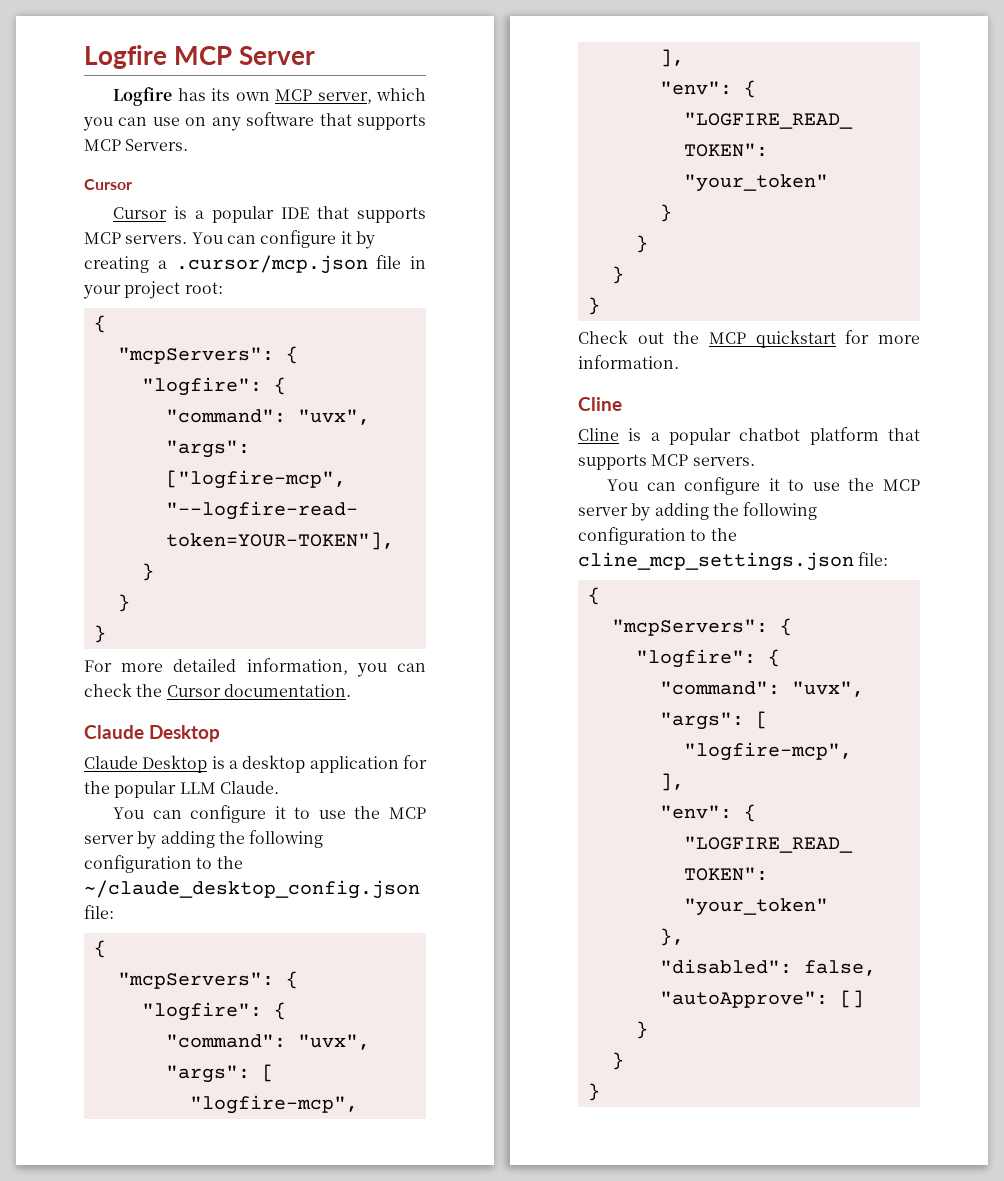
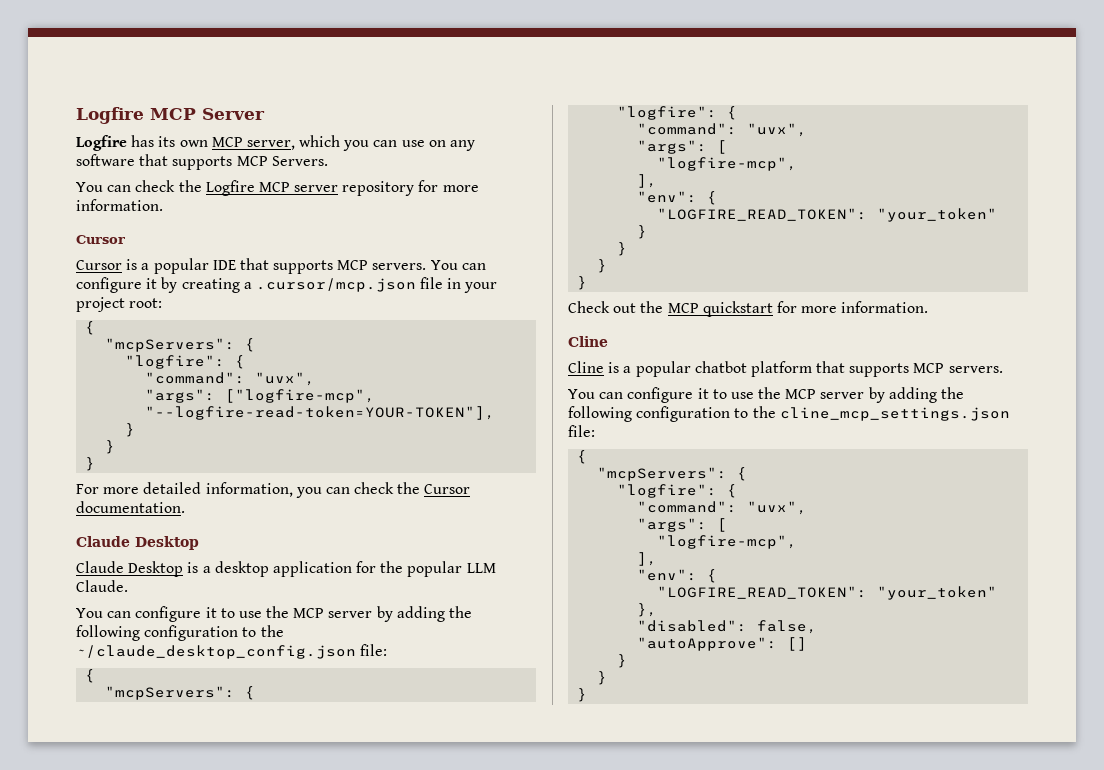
+ You can check the Logfire MCP server repository for more information.

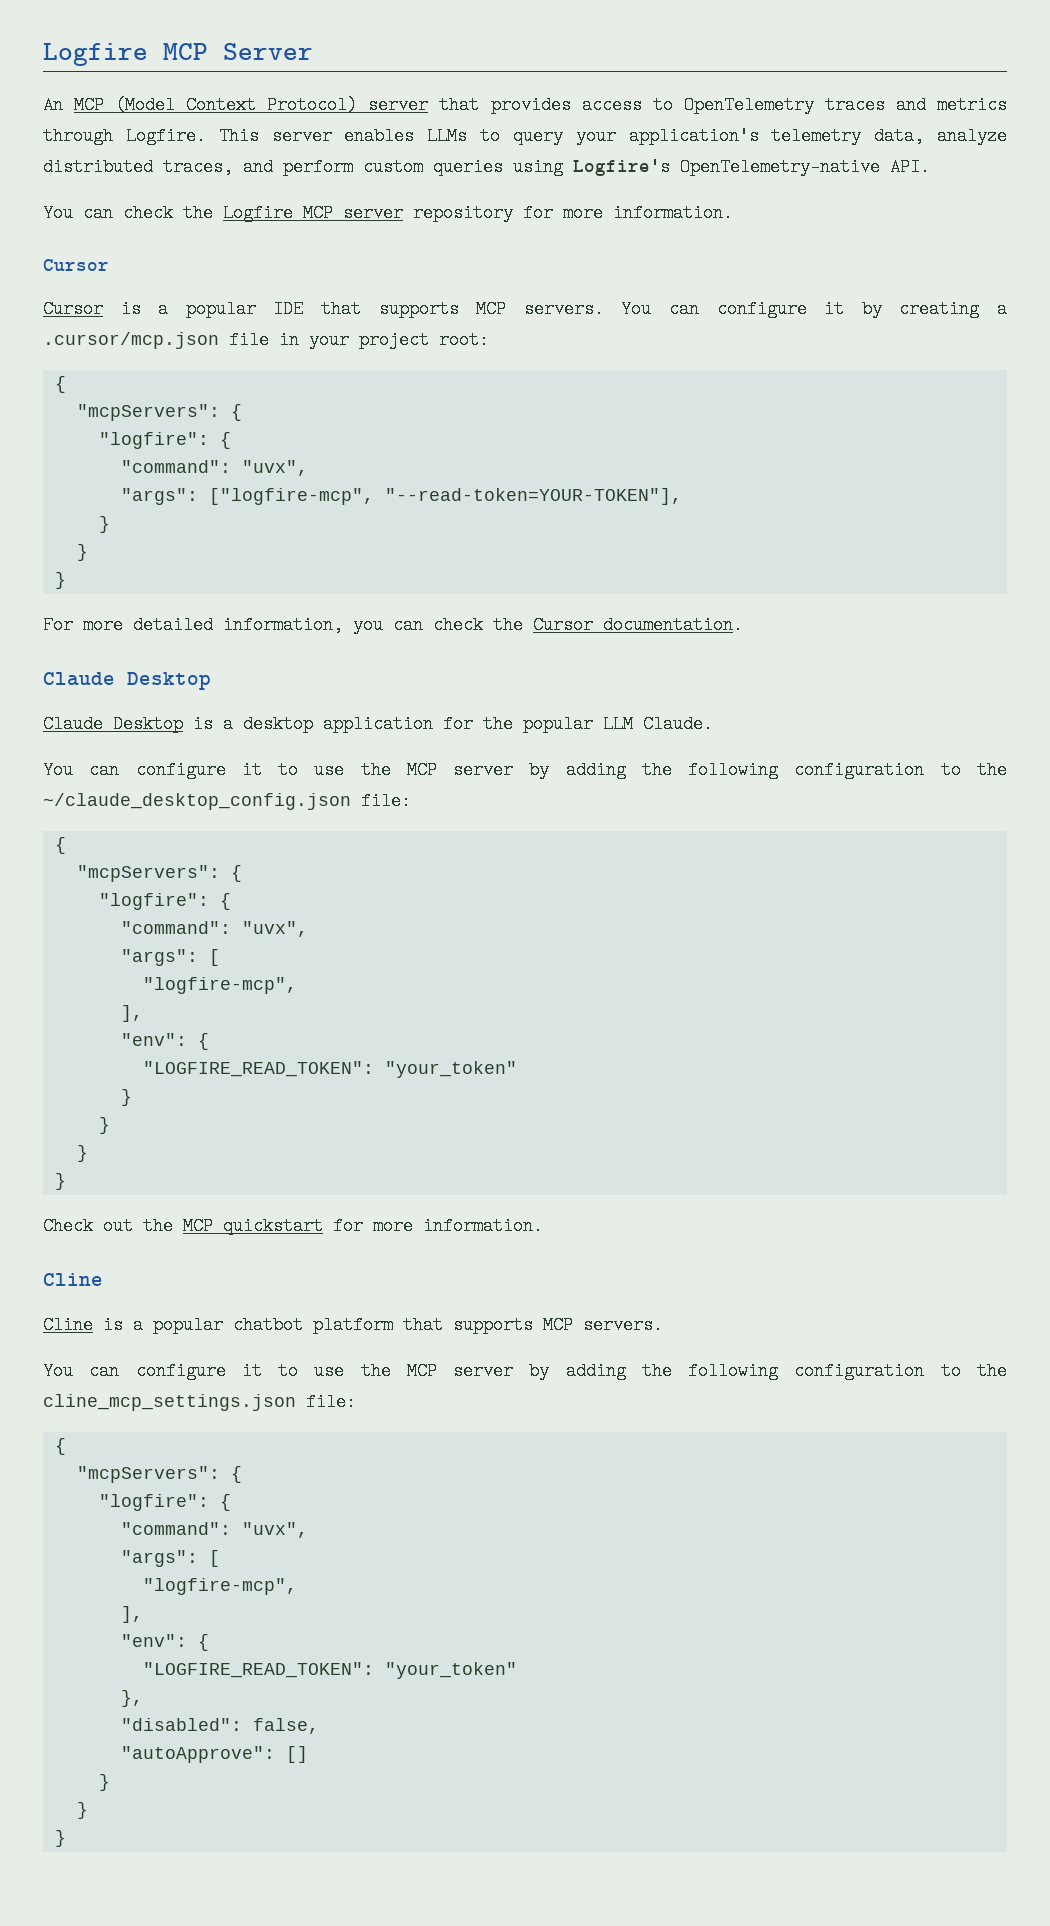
- Logfire has its own MCP server, which you can use on any software that supports MCP Servers.
+ An MCP (Model Context Protocol) server that provides access to OpenTelemetry traces and metrics through Logfire. This server enables LLMs to query your application's telemetry data, analyze distributed traces, and perform custom queries using Logfire's OpenTelemetry-native API.
- "args": ["logfire-mcp", "--logfire-read-token=YOUR-TOKEN"],
+ "args": ["logfire-mcp", "--read-token=YOUR-TOKEN"],

